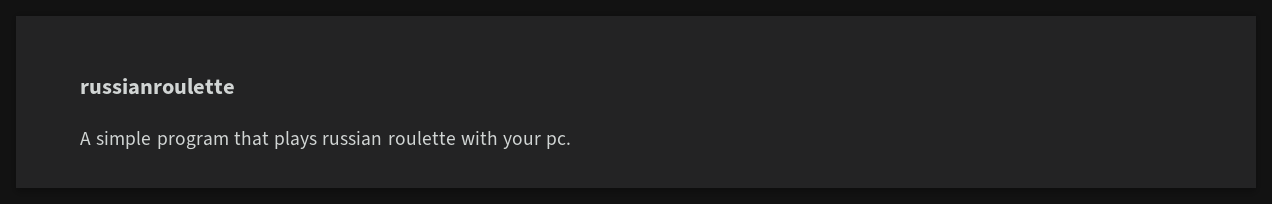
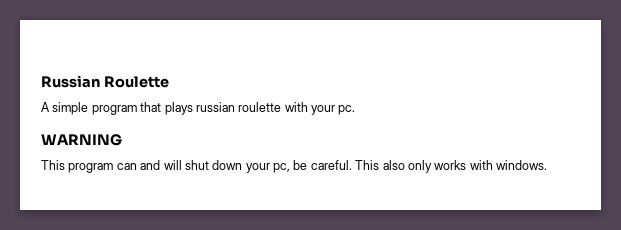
- russianroulette
+ Russian Roulette
+ WARNING
+ This program can and will shut down your pc, be careful. This also only works with windows.

